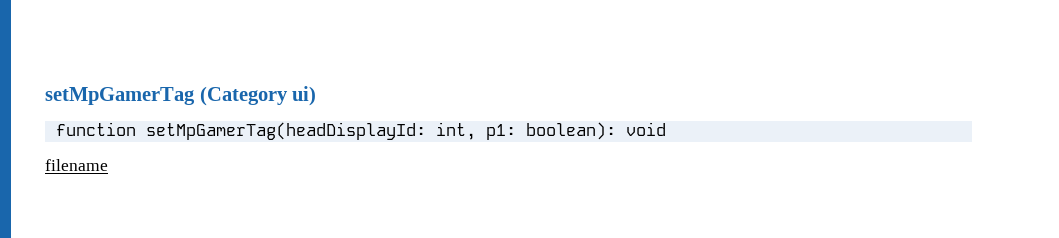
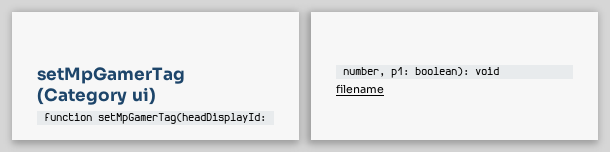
- function setMpGamerTag(headDisplayId: int, p1: boolean): void
+ function setMpGamerTag(headDisplayId: number, p1: boolean): void

